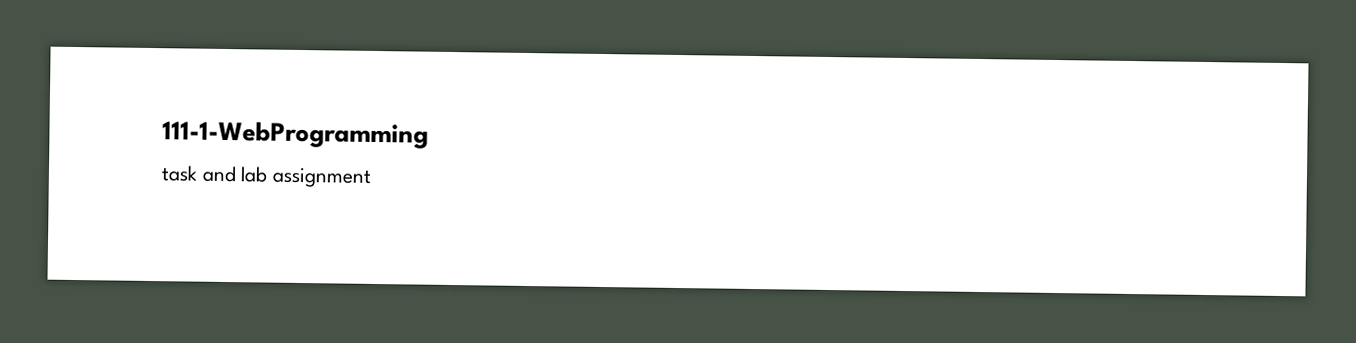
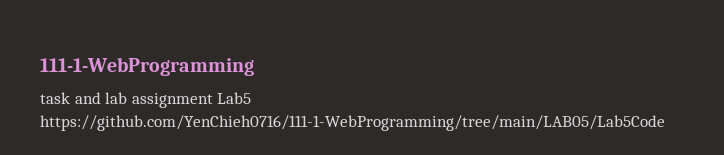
- task and lab assignment
+ task and lab assignment Lab5 https://github.com/YenChieh0716/111-1-WebProgramming/tree/main/LAB05/Lab5Code

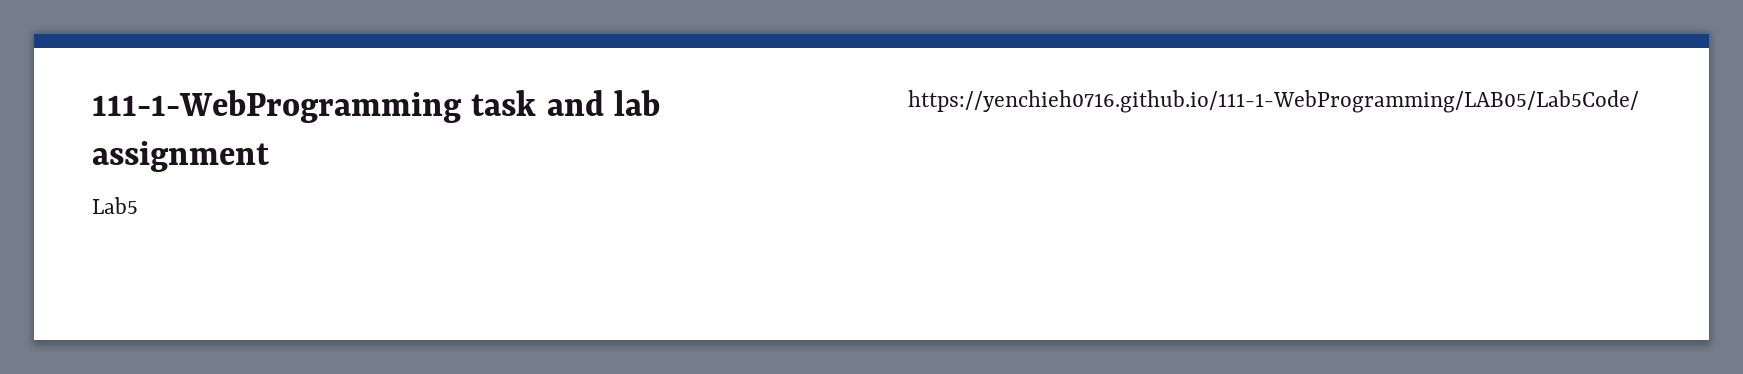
- 111-1-WebProgramming
- task and lab assignment Lab5 https://github.com/YenChieh0716/111-1-WebProgramming/tree/main/LAB05/Lab5Code
+ 111-1-WebProgramming task and lab assignment
+ Lab5 https://yenchieh0716.github.io/111-1-WebProgramming/LAB05/Lab5Code/

